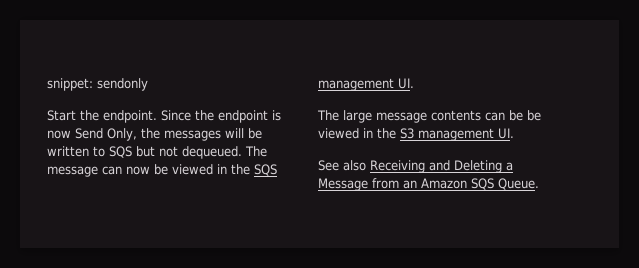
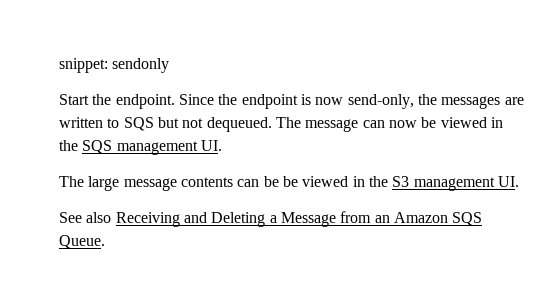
- Since the endpoint is now Send Only, the messages will be written to SQS but not dequeued.
+ Since the endpoint is now send-only, the messages are written to SQS but not dequeued.

